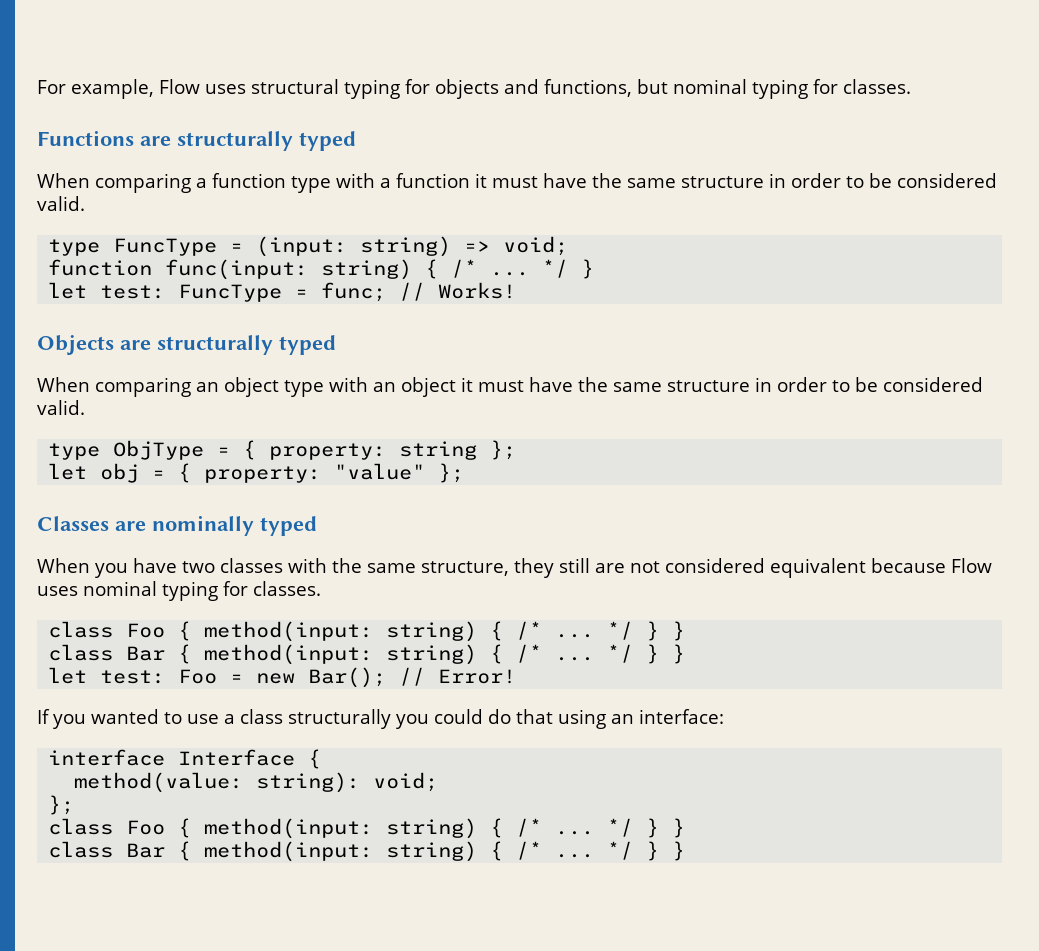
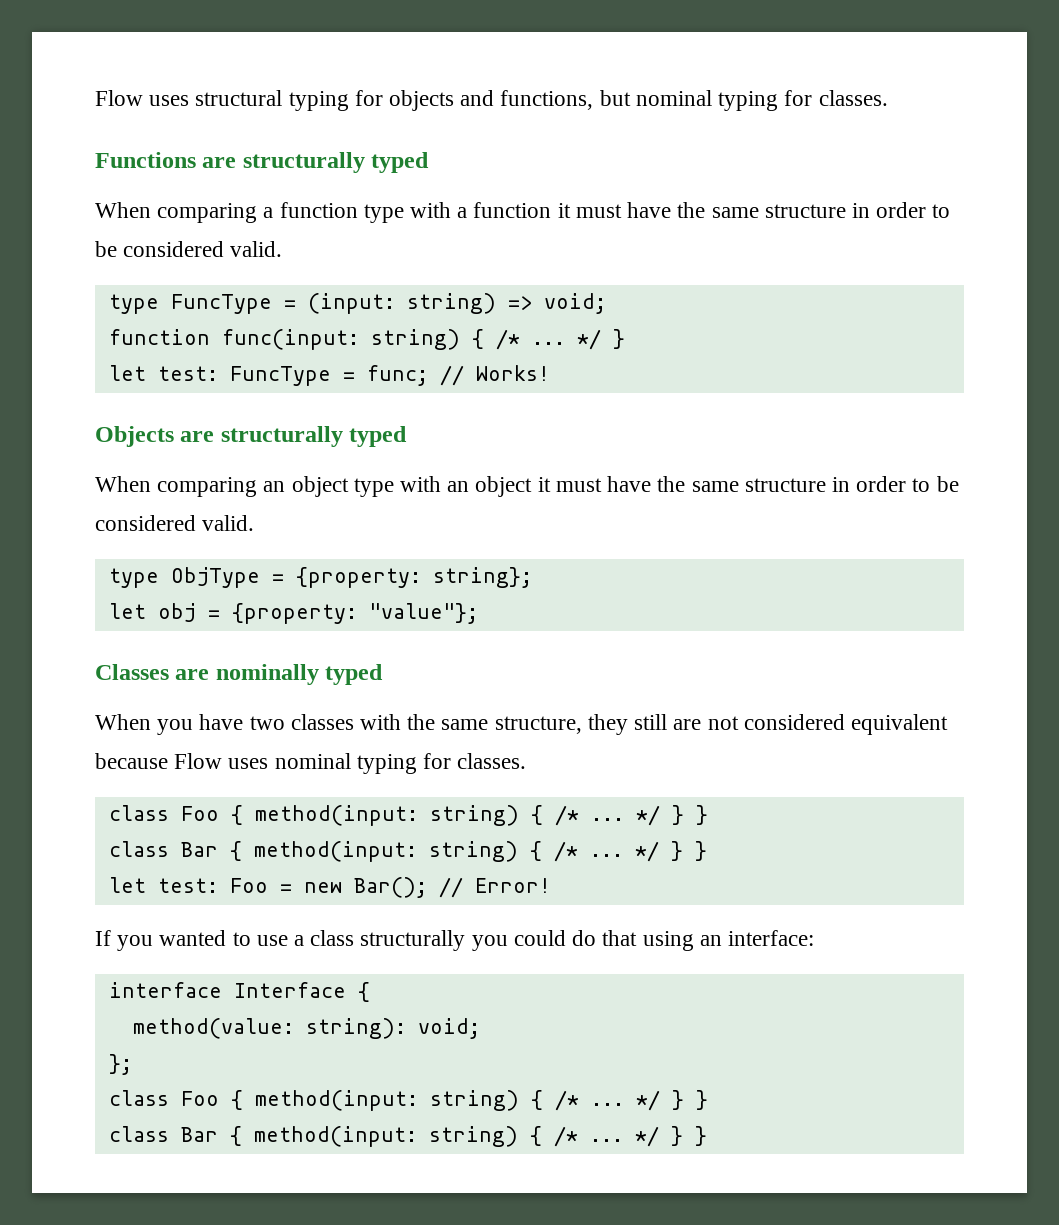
- For example, Flow uses structural typing for objects and functions, but nominal typing for classes.
+ Flow uses structural typing for objects and functions, but nominal typing for classes.
- type ObjType = { property: string };
+ type ObjType = {property: string};
- let obj = { property: "value" };
+ let obj = {property: "value"};

